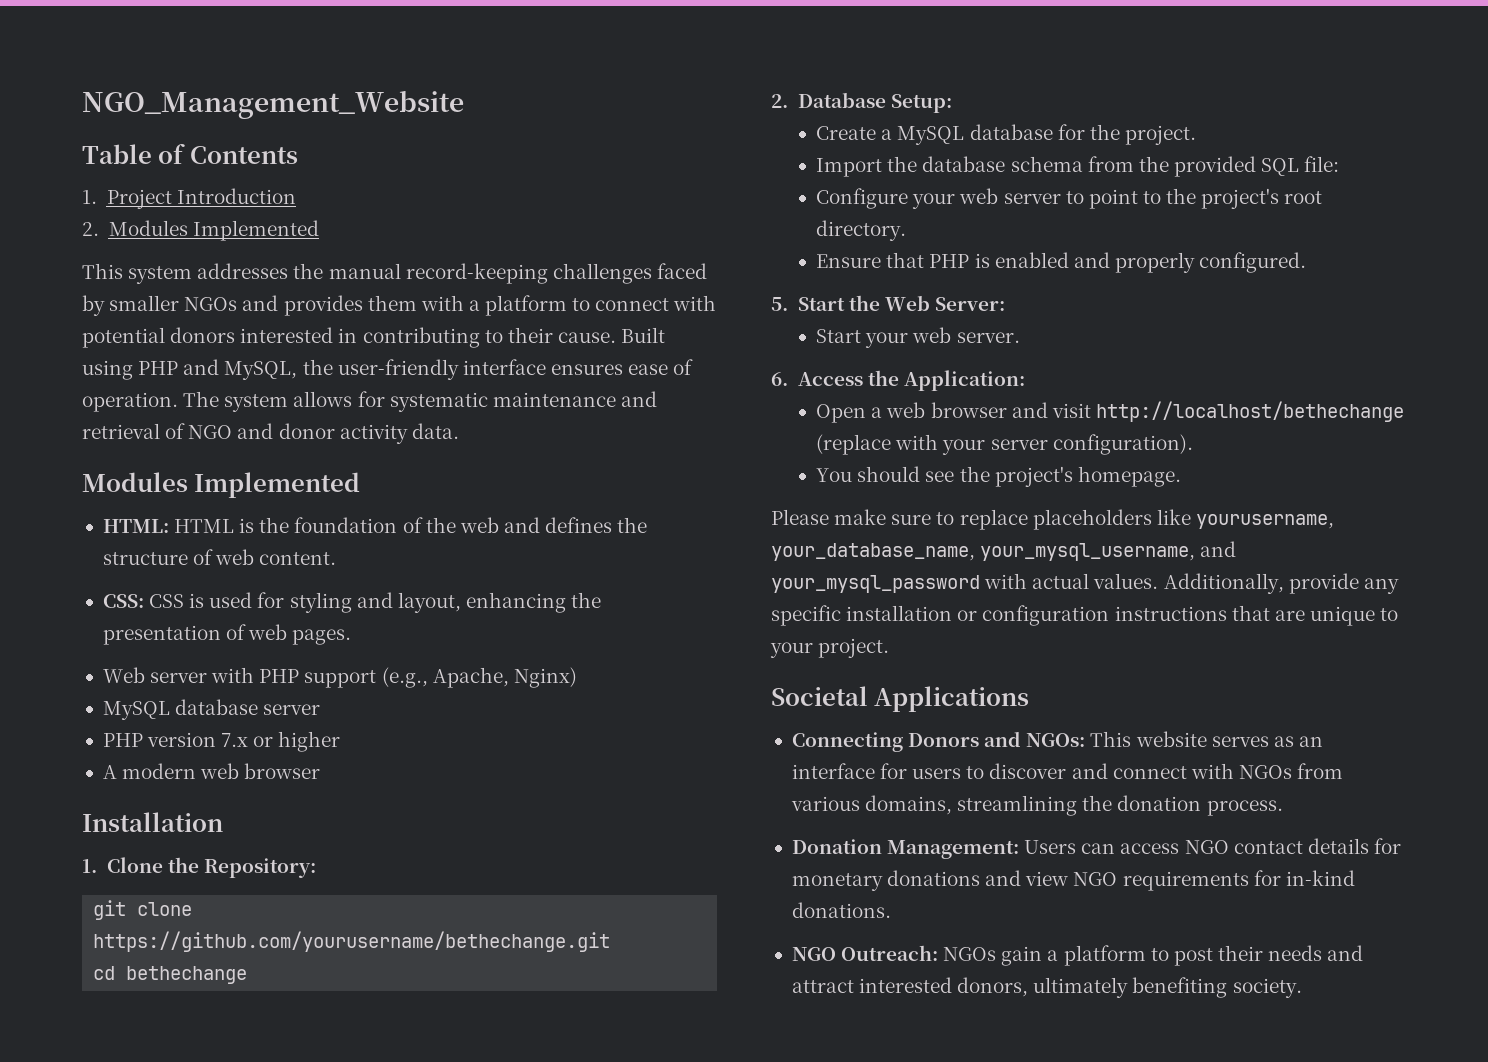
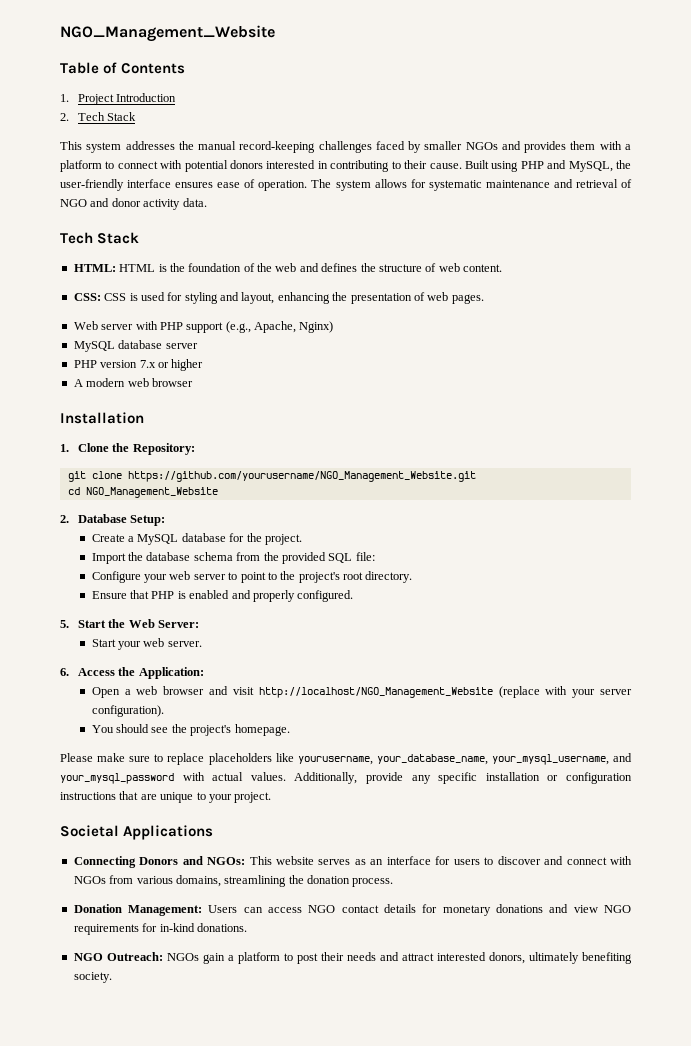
- 2. Modules Implemented
+ 2. Tech Stack
  The system allows for systematic maintenance and retrieval of NGO and donor activity data.
- Modules Implemented
+ Tech Stack
- git clone https://github.com/yourusername/bethechange.git
+ git clone https://github.com/yourusername/NGO_Management_Website.git
- cd bethechange
+ cd NGO_Management_Website
- Open a web browser and visit http://localhost/bethechange (replace with your server configuration).
+ Open a web browser and visit http://localhost/NGO_Management_Website (replace with your server configuration).

